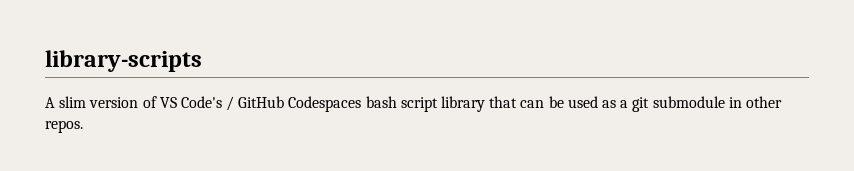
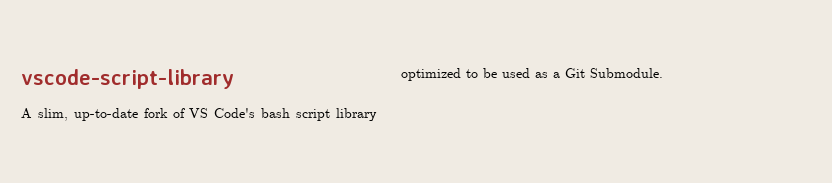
- library-scripts
+ vscode-script-library
- A slim version of VS Code's / GitHub Codespaces bash script library that can be used as a git submodule in other repos.
+ A slim, up-to-date fork of VS Code's bash script library optimized to be used as a Git Submodule.

